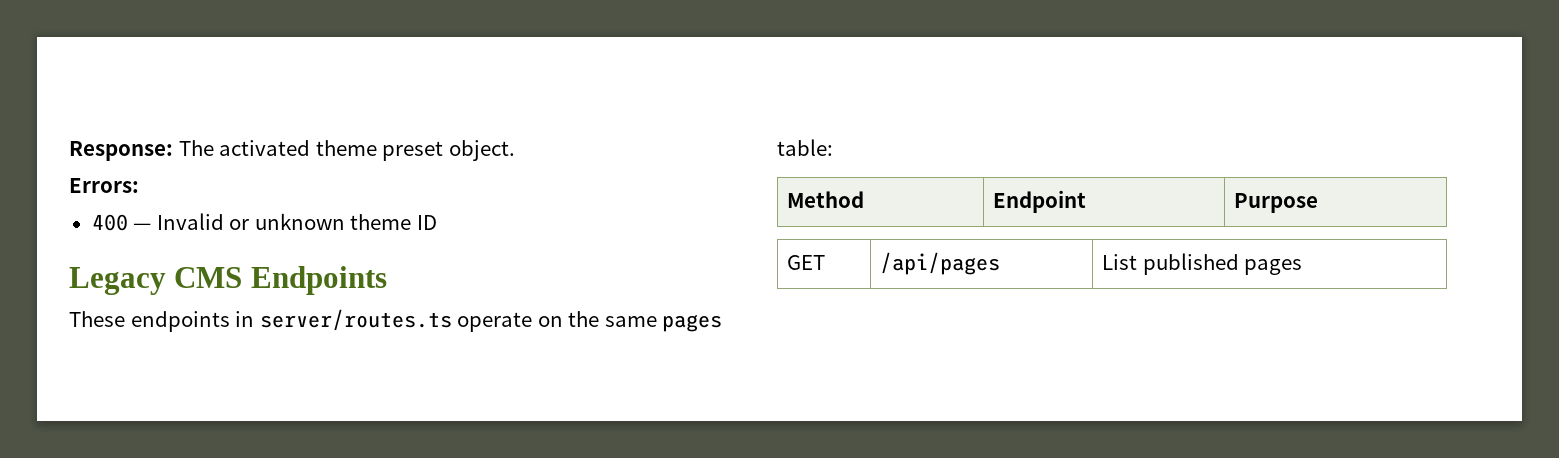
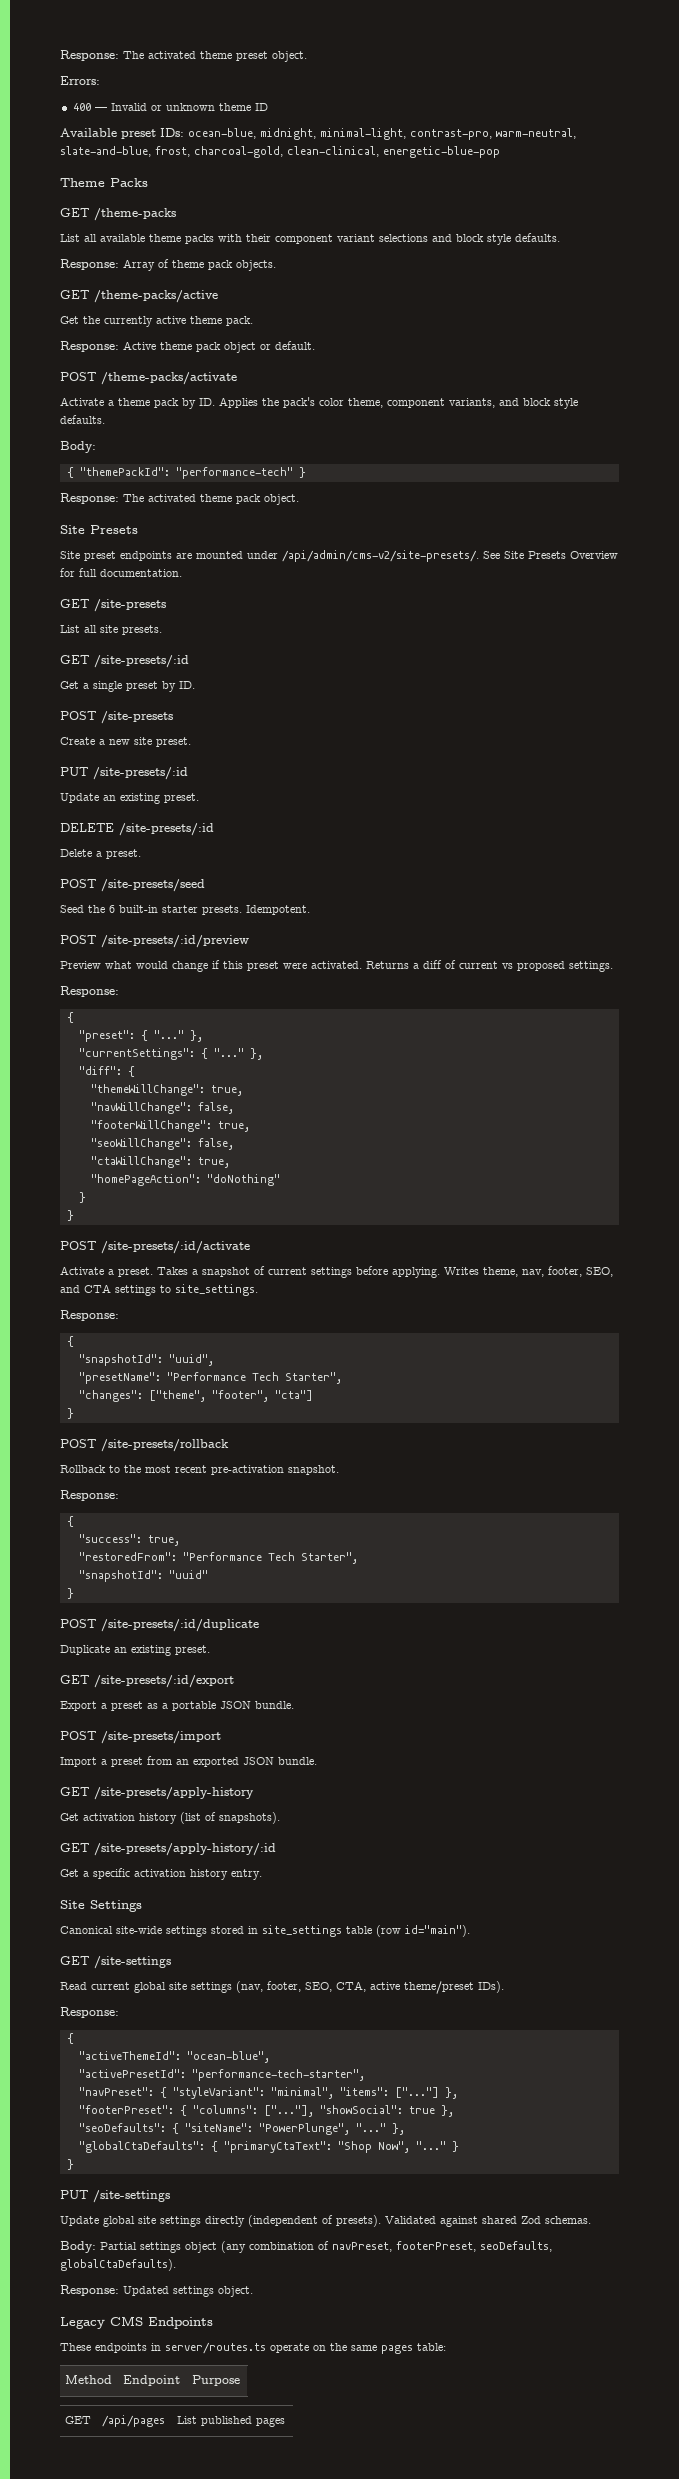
+ Available preset IDs: ocean-blue, midnight, minimal-light, contrast-pro, warm-neutral, slate-and-blue, frost, charcoal-gold, clean-clinical, energetic-blue-pop
+ Theme Packs
+ GET /theme-packs
+ List all available theme packs with their component variant selections and block style defaults.
+ Response: Array of theme pack objects.
+ GET /theme-packs/active
+ Get the currently active theme pack.
+ Response: Active theme pack object or default.
+ POST /theme-packs/activate
+ Activate a theme pack by ID. Applies the pack's color theme, component variants, and block style defaults.
+ Body:
+ { "themePackId": "performance-tech" }
+ Response: The activated theme pack object.
+ Site Presets
+ Site preset endpoints are mounted under /api/admin/cms-v2/site-presets/. See Site Presets Overview for full documentation.
+ GET /site-presets
+ List all site presets.
+ GET /site-presets/:id
+ Get a single preset by ID.
+ POST /site-presets
+ Create a new site preset.
+ PUT /site-presets/:id
+ Update an existing preset.
+ DELETE /site-presets/:id
+ Delete a preset.
+ POST /site-presets/seed
+ Seed the 6 built-in starter presets. Idempotent.
+ POST /site-presets/:id/preview
+ Preview what would change if this preset were activated. Returns a diff of current vs proposed settings.
+ Response:
+ {
+ "preset": { "..." },
+ "currentSettings": { "..." },
+ "diff": {
+ "themeWillChange": true,
+ "navWillChange": false,
+ "footerWillChange": true,
+ "seoWillChange": false,
+ "ctaWillChange": true,
+ "homePageAction": "doNothing"
+ }
+ }
+ POST /site-presets/:id/activate
+ Activate a preset. Takes a snapshot of current settings before applying. Writes theme, nav, footer, SEO, and CTA settings to site_settings.
+ Response:
+ {
+ "snapshotId": "uuid",
+ "presetName": "Performance Tech Starter",
+ "changes": ["theme", "footer", "cta"]
+ }
+ POST /site-presets/rollback
+ Rollback to the most recent pre-activation snapshot.
+ Response:
+ {
+ "success": true,
+ "restoredFrom": "Performance Tech Starter",
+ "snapshotId": "uuid"
+ }
+ POST /site-presets/:id/duplicate
+ Duplicate an existing preset.
+ GET /site-presets/:id/export
+ Export a preset as a portable JSON bundle.
+ POST /site-presets/import
+ Import a preset from an exported JSON bundle.
+ GET /site-presets/apply-history
+ Get activation history (list of snapshots).
+ GET /site-presets/apply-history/:id
+ Get a specific activation history entry.
+ Site Settings
+ Canonical site-wide settings stored in site_settings table (row id="main").
+ GET /site-settings
+ Read current global site settings (nav, footer, SEO, CTA, active theme/preset IDs).
+ Response:
+ {
+ "activeThemeId": "ocean-blue",
+ "activePresetId": "performance-tech-starter",
+ "navPreset": { "styleVariant": "minimal", "items": ["..."] },
+ "footerPreset": { "columns": ["..."], "showSocial": true },
+ "seoDefaults": { "siteName": "PowerPlunge", "..." },
+ "globalCtaDefaults": { "primaryCtaText": "Shop Now", "..." }
+ }
+ PUT /site-settings
+ Update global site settings directly (independent of presets). Validated against shared Zod schemas.
+ Body: Partial settings object (any combination of navPreset, footerPreset, seoDefaults, globalCtaDefaults).
+ Response: Updated settings object.

